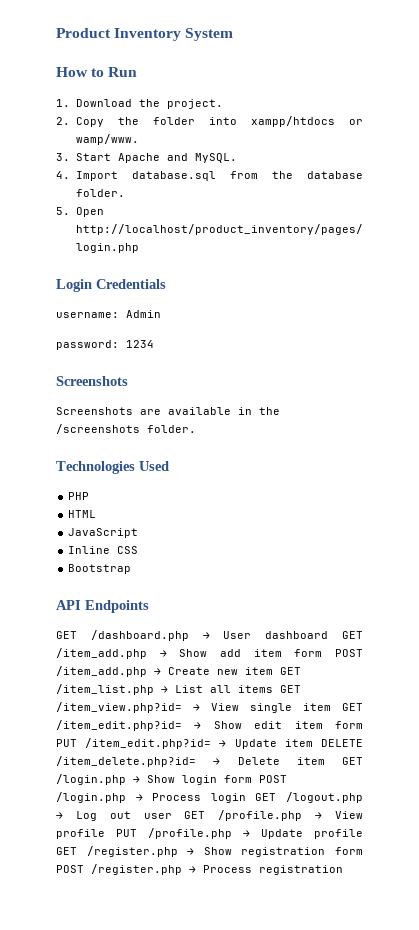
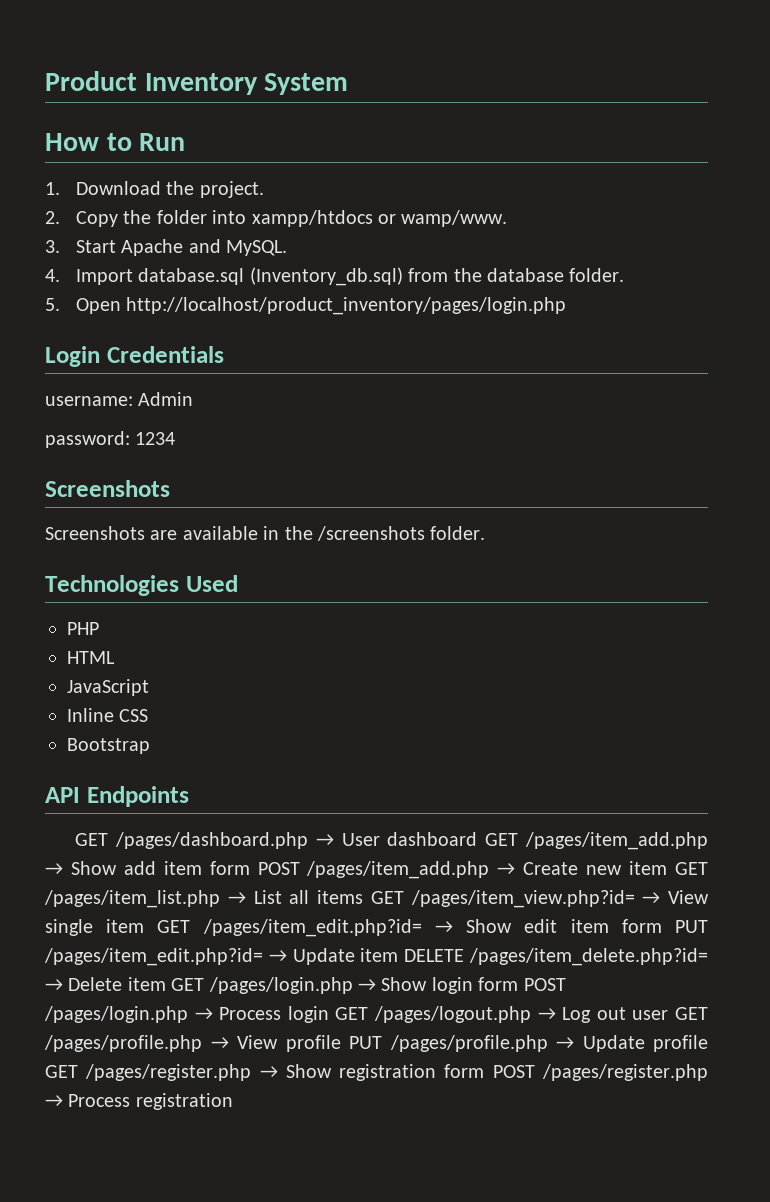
- 4. Import database.sql from the database folder.
+ 4. Import database.sql (Inventory_db.sql) from the database folder.
- GET /dashboard.php → User dashboard GET /item_add.php → Show add item form POST /item_add.php → Create new item GET /item_list.php → List all items GET /item_view.php?id= → View single item GET /item_edit.php?id= → Show edit item form PUT /item_edit.php?id= → Update item DELETE /item_delete.php?id= → Delete item GET /login.php → Show login form POST /login.php → Process login GET /logout.php → Log out user GET /profile.php → View profile PUT /profile.php → Update profile GET /register.php → Show registration form POST /register.php → Process registration
+ GET /pages/dashboard.php → User dashboard GET /pages/item_add.php → Show add item form POST /pages/item_add.php → Create new item GET /pages/item_list.php → List all items GET /pages/item_view.php?id= → View single item GET /pages/item_edit.php?id= → Show edit item form PUT /pages/item_edit.php?id= → Update item DELETE /pages/item_delete.php?id= → Delete item GET /pages/login.php → Show login form POST /pages/login.php → Process login GET /pages/logout.php → Log out user GET /pages/profile.php → View profile PUT /pages/profile.php → Update profile GET /pages/register.php → Show registration form POST /pages/register.php → Process registration

